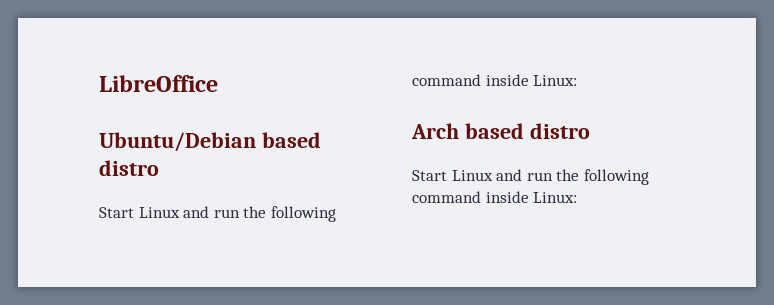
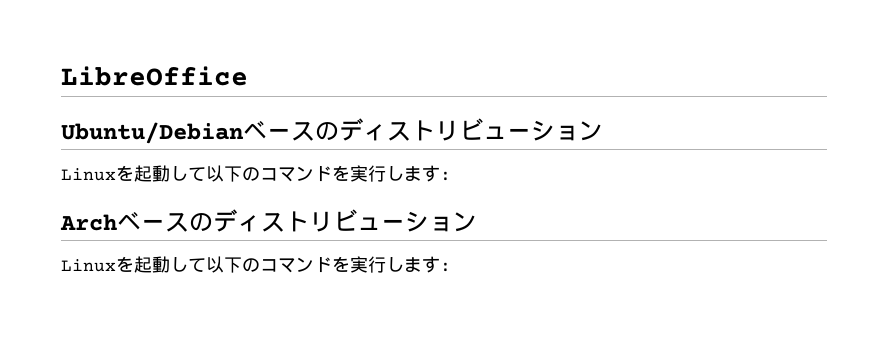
- Ubuntu/Debian based distro
- Start Linux and run the following command inside Linux:
- Arch based distro
- Start Linux and run the following command inside Linux:
+ Ubuntu/Debianベースのディストリビューション
+ Linuxを起動して以下のコマンドを実行します:
+ Archベースのディストリビューション
+ Linuxを起動して以下のコマンドを実行します:

